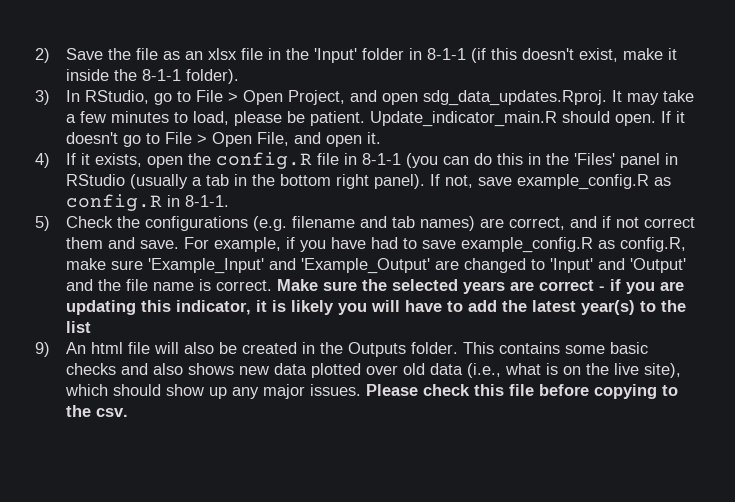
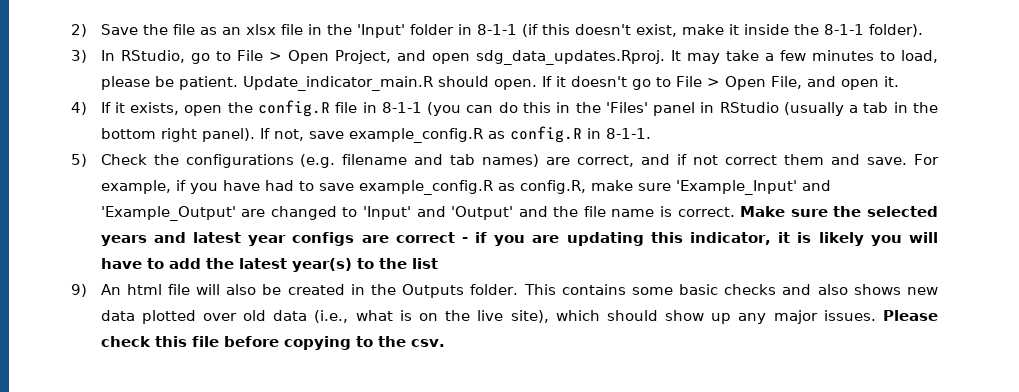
- Make sure the selected years are correct - if you are updating this indicator, it is likely you will have to add the latest year(s) to the list
+ Make sure the selected years and latest year configs are correct - if you are updating this indicator, it is likely you will have to add the latest year(s) to the list

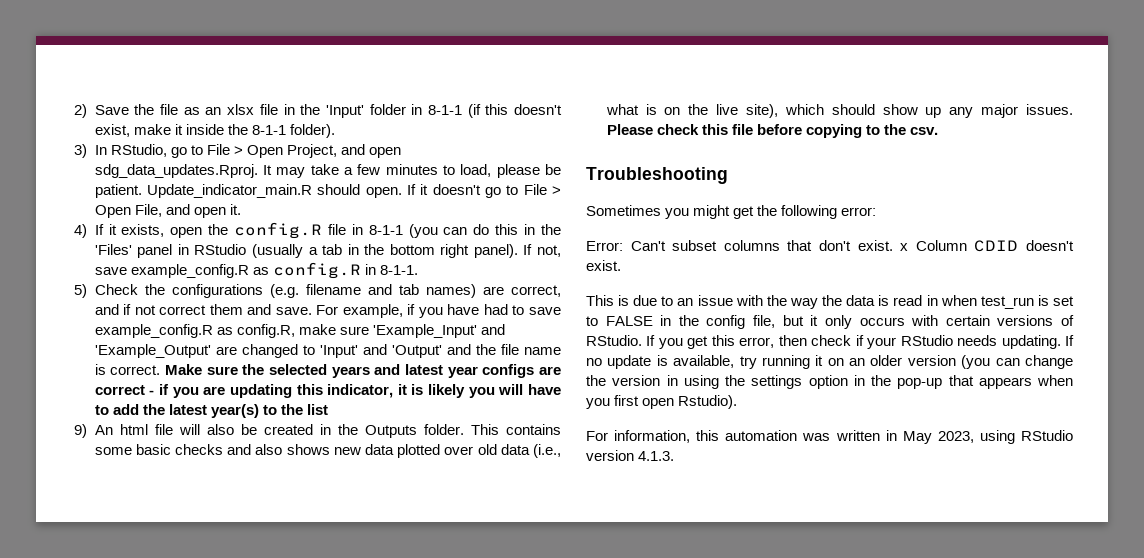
+ Troubleshooting
+ Sometimes you might get the following error:
+ Error: Can't subset columns that don't exist. x Column CDID doesn't exist.
+ This is due to an issue with the way the data is read in when test_run is set to FALSE in the config file, but it only occurs with certain versions of RStudio. If you get this error, then check if your RStudio needs updating. If no update is available, try running it on an older version (you can change the version in using the settings option in the pop-up that appears when you first open Rstudio).
+ For information, this automation was written in May 2023, using RStudio version 4.1.3.

